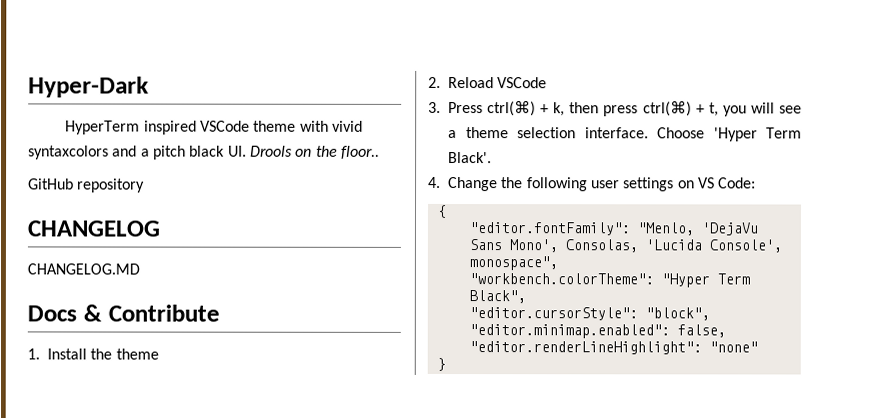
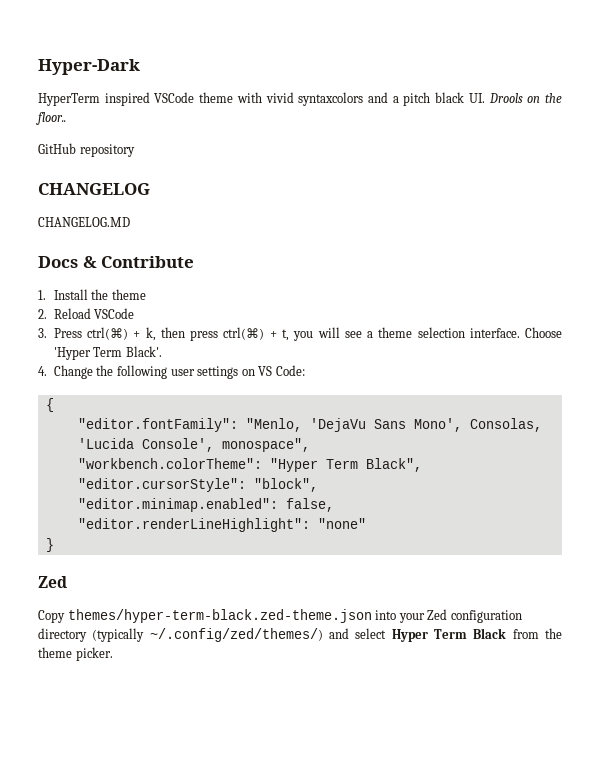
  }
+ Zed
+ Copy themes/hyper-term-black.zed-theme.json into your Zed configuration directory (typically ~/.config/zed/themes/) and select Hyper Term Black from the theme picker.

